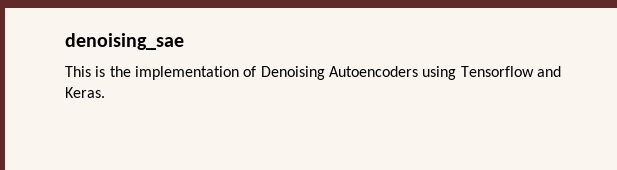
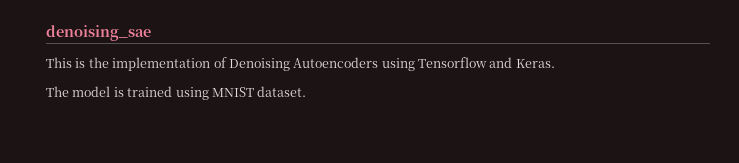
+ The model is trained using MNIST dataset.

